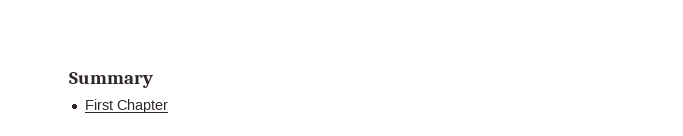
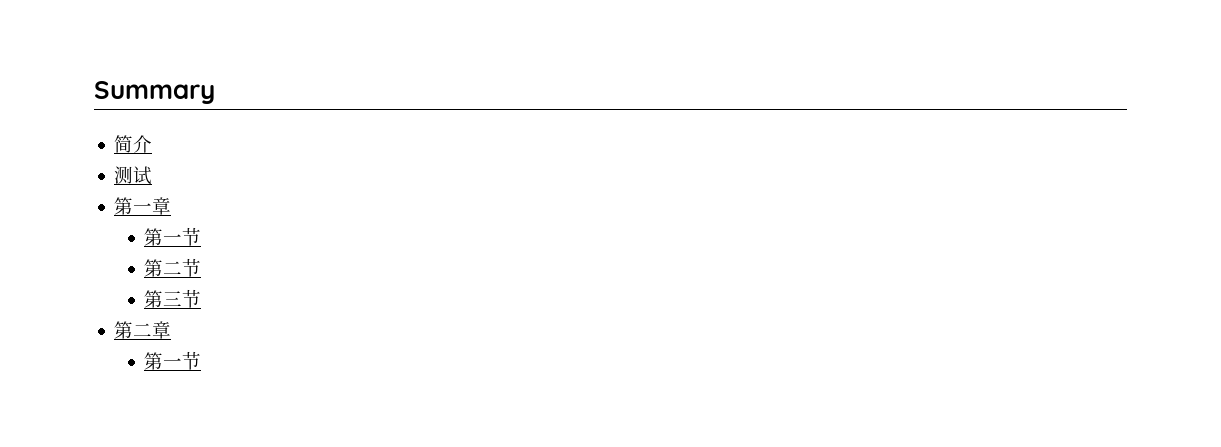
- First Chapter
+ 简介
+ 测试
+ 第一章
+ 第一节
+ 第二节
+ 第三节
+ 第二章
+ 第一节

